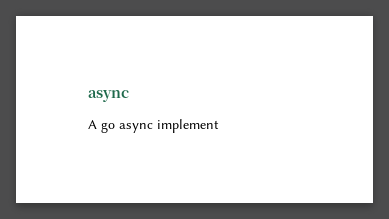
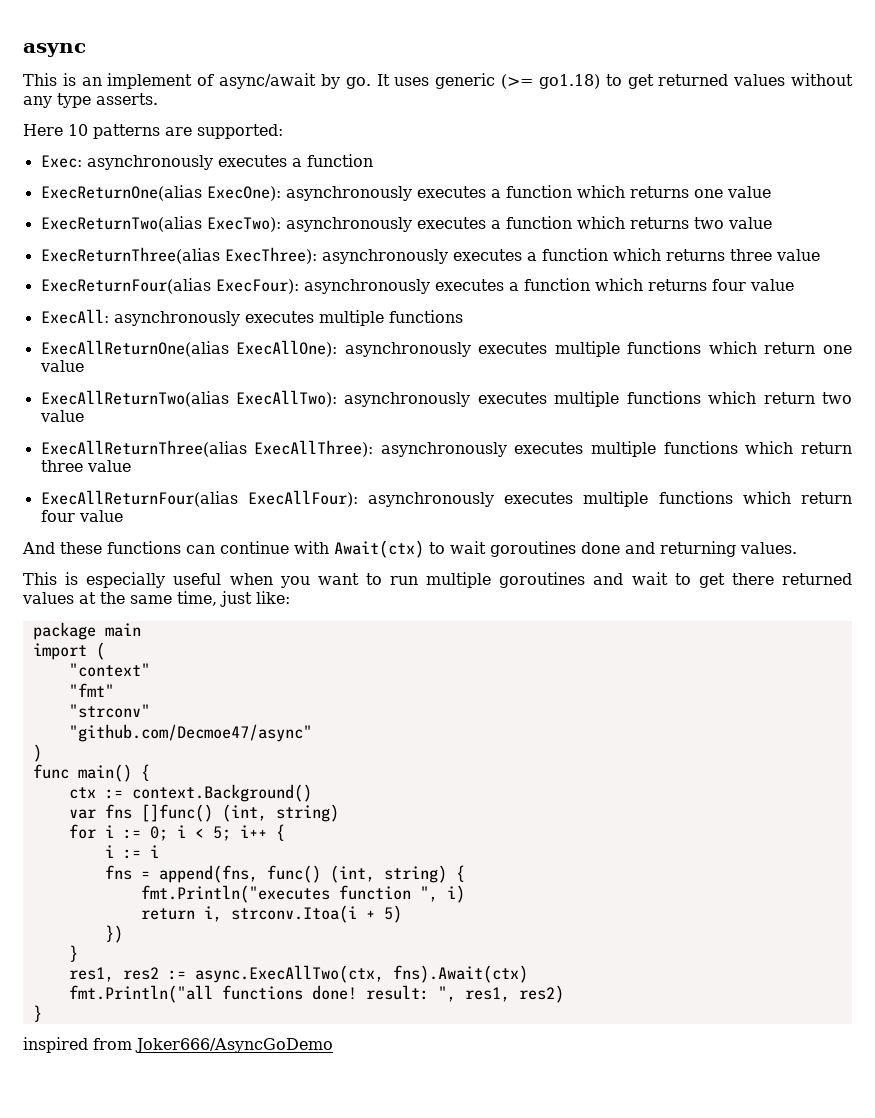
- A go async implement
+ This is an implement of async/await by go. It uses generic (>= go1.18) to get returned values without any type asserts.
+ Here 10 patterns are supported:
+ Exec: asynchronously executes a function
+ ExecReturnOne(alias ExecOne): asynchronously executes a function which returns one value
+ ExecReturnTwo(alias ExecTwo): asynchronously executes a function which returns two value
+ ExecReturnThree(alias ExecThree): asynchronously executes a function which returns three value
+ ExecReturnFour(alias ExecFour): asynchronously executes a function which returns four value
+ ExecAll: asynchronously executes multiple functions
+ ExecAllReturnOne(alias ExecAllOne): asynchronously executes multiple functions which return one value
+ ExecAllReturnTwo(alias ExecAllTwo): asynchronously executes multiple functions which return two value
+ ExecAllReturnThree(alias ExecAllThree): asynchronously executes multiple functions which return three value
+ ExecAllReturnFour(alias ExecAllFour): asynchronously executes multiple functions which return four value
+ And these functions can continue with Await(ctx) to wait goroutines done and returning values.
+ This is especially useful when you want to run multiple goroutines and wait to get there returned values at the same time, just like:
+ package main
+ import (
+ "context"
+ "fmt"
+ "strconv"
+ "github.com/Decmoe47/async"
+ )
+ func main() {
+ ctx := context.Background()
+ var fns []func() (int, string)
+ for i := 0; i < 5; i++ {
+ i := i
+ fns = append(fns, func() (int, string) {
+ fmt.Println("executes function ", i)
+ return i, strconv.Itoa(i + 5)
+ })
+ }
+ res1, res2 := async.ExecAllTwo(ctx, fns).Await(ctx)
+ fmt.Println("all functions done! result: ", res1, res2)
+ }
+ inspired from Joker666/AsyncGoDemo

